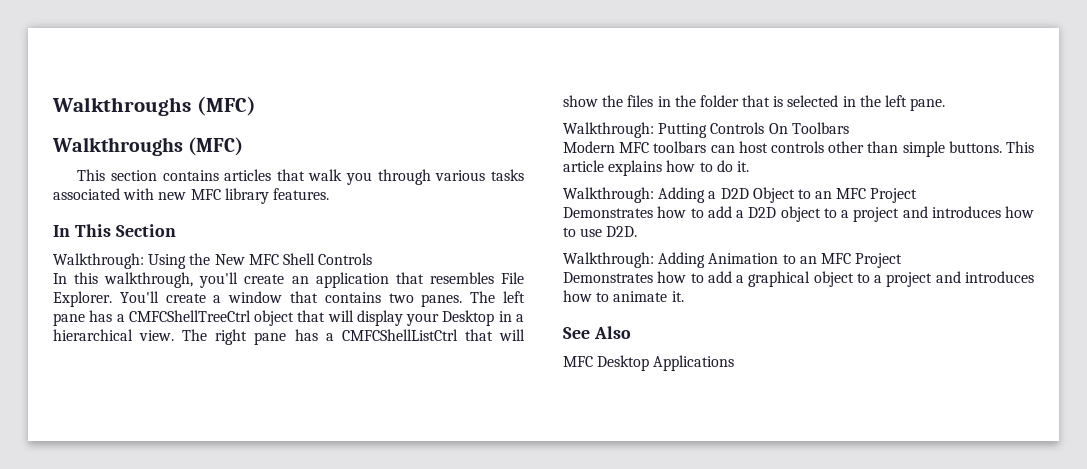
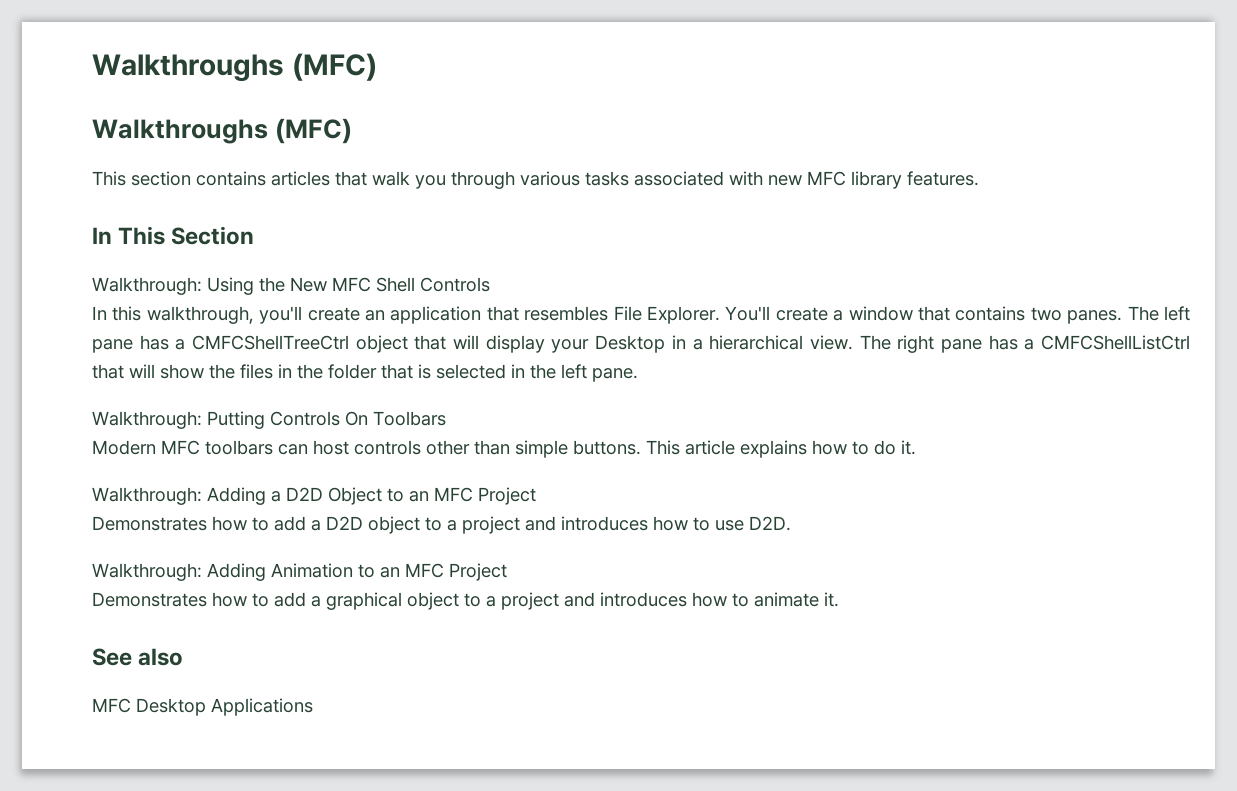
- See Also
+ See also

